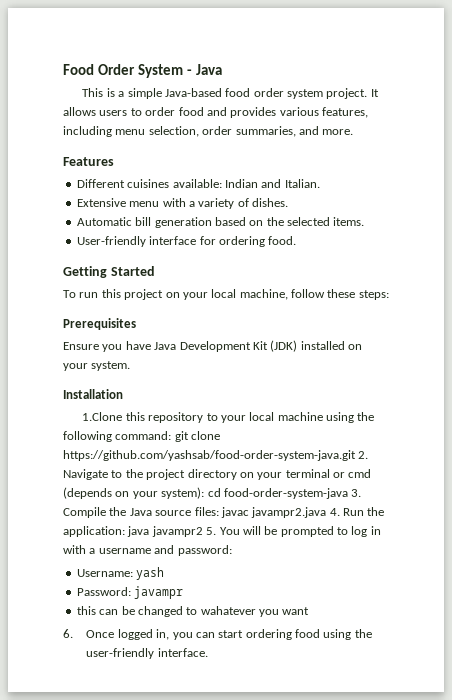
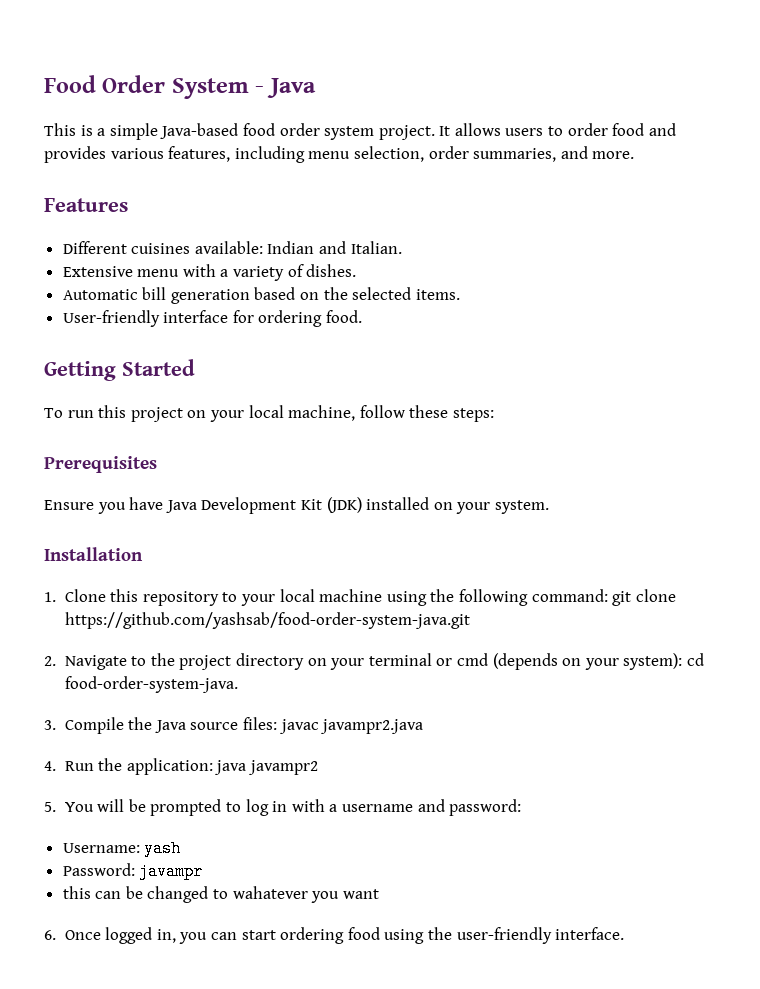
- 1.Clone this repository to your local machine using the following command: git clone https://github.com/yashsab/food-order-system-java.git 2. Navigate to the project directory on your terminal or cmd (depends on your system): cd food-order-system-java 3. Compile the Java source files: javac javampr2.java 4. Run the application: java javampr2 5. You will be prompted to log in with a username and password:
+ 1. Clone this repository to your local machine using the following command: git clone https://github.com/yashsab/food-order-system-java.git
+ 2. Navigate to the project directory on your terminal or cmd (depends on your system): cd food-order-system-java.
+ 3. Compile the Java source files: javac javampr2.java
+ 4. Run the application: java javampr2
+ 5. You will be prompted to log in with a username and password:

